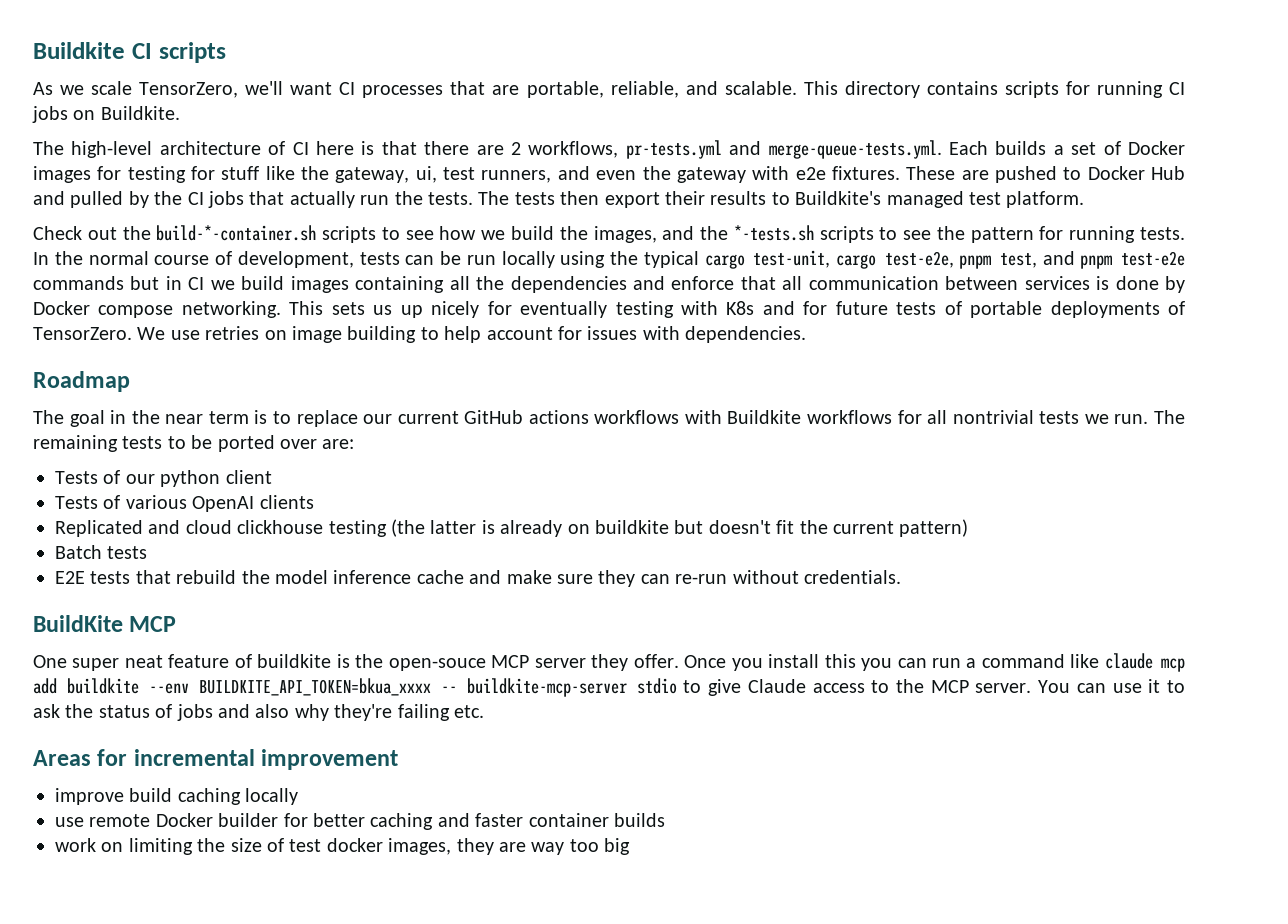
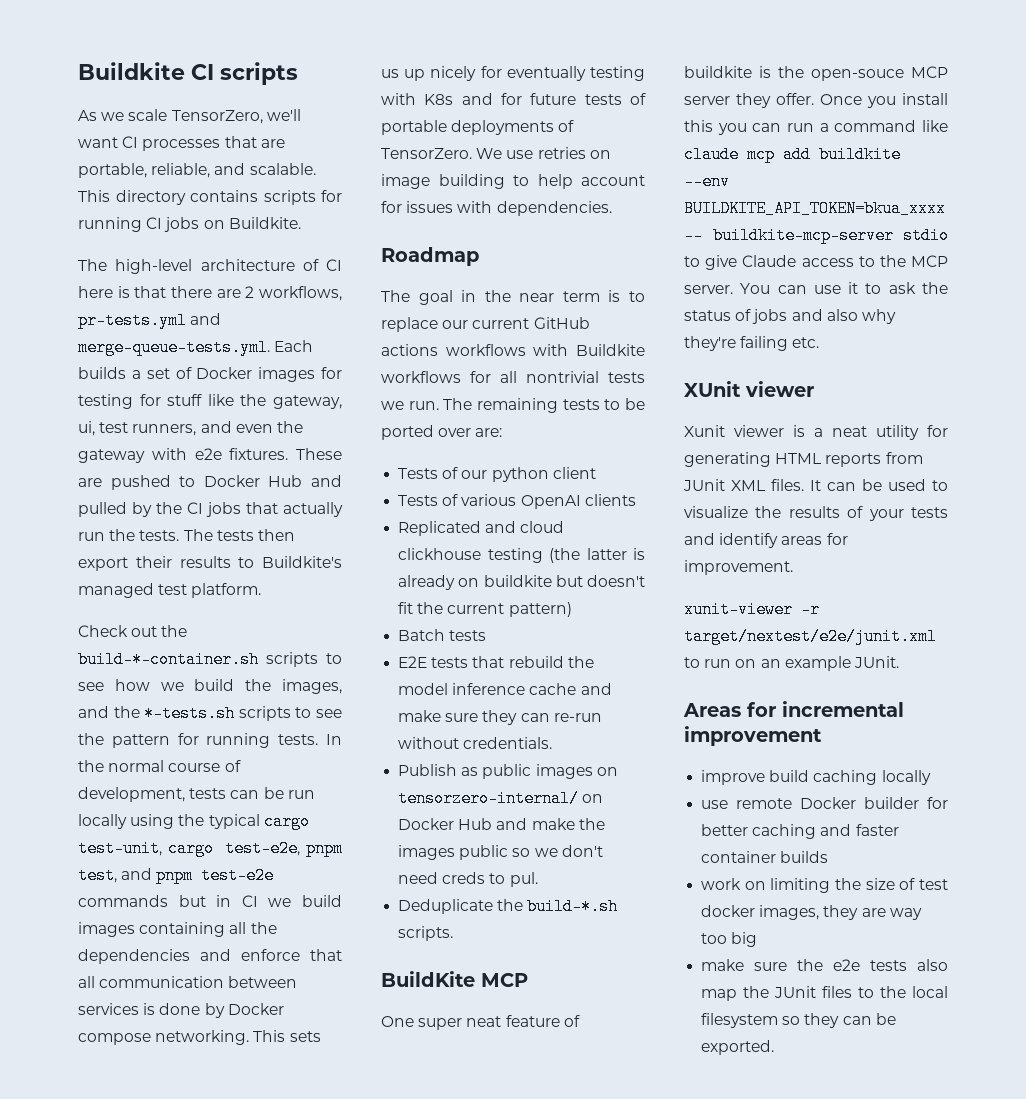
+ Publish as public images on tensorzero-internal/ on Docker Hub and make the images public so we don't need creds to pul.
+ Deduplicate the build-*.sh scripts.
+ XUnit viewer
+ Xunit viewer is a neat utility for generating HTML reports from JUnit XML files. It can be used to visualize the results of your tests and identify areas for improvement.
+ xunit-viewer -r target/nextest/e2e/junit.xml to run on an example JUnit.
+ make sure the e2e tests also map the JUnit files to the local filesystem so they can be exported.

